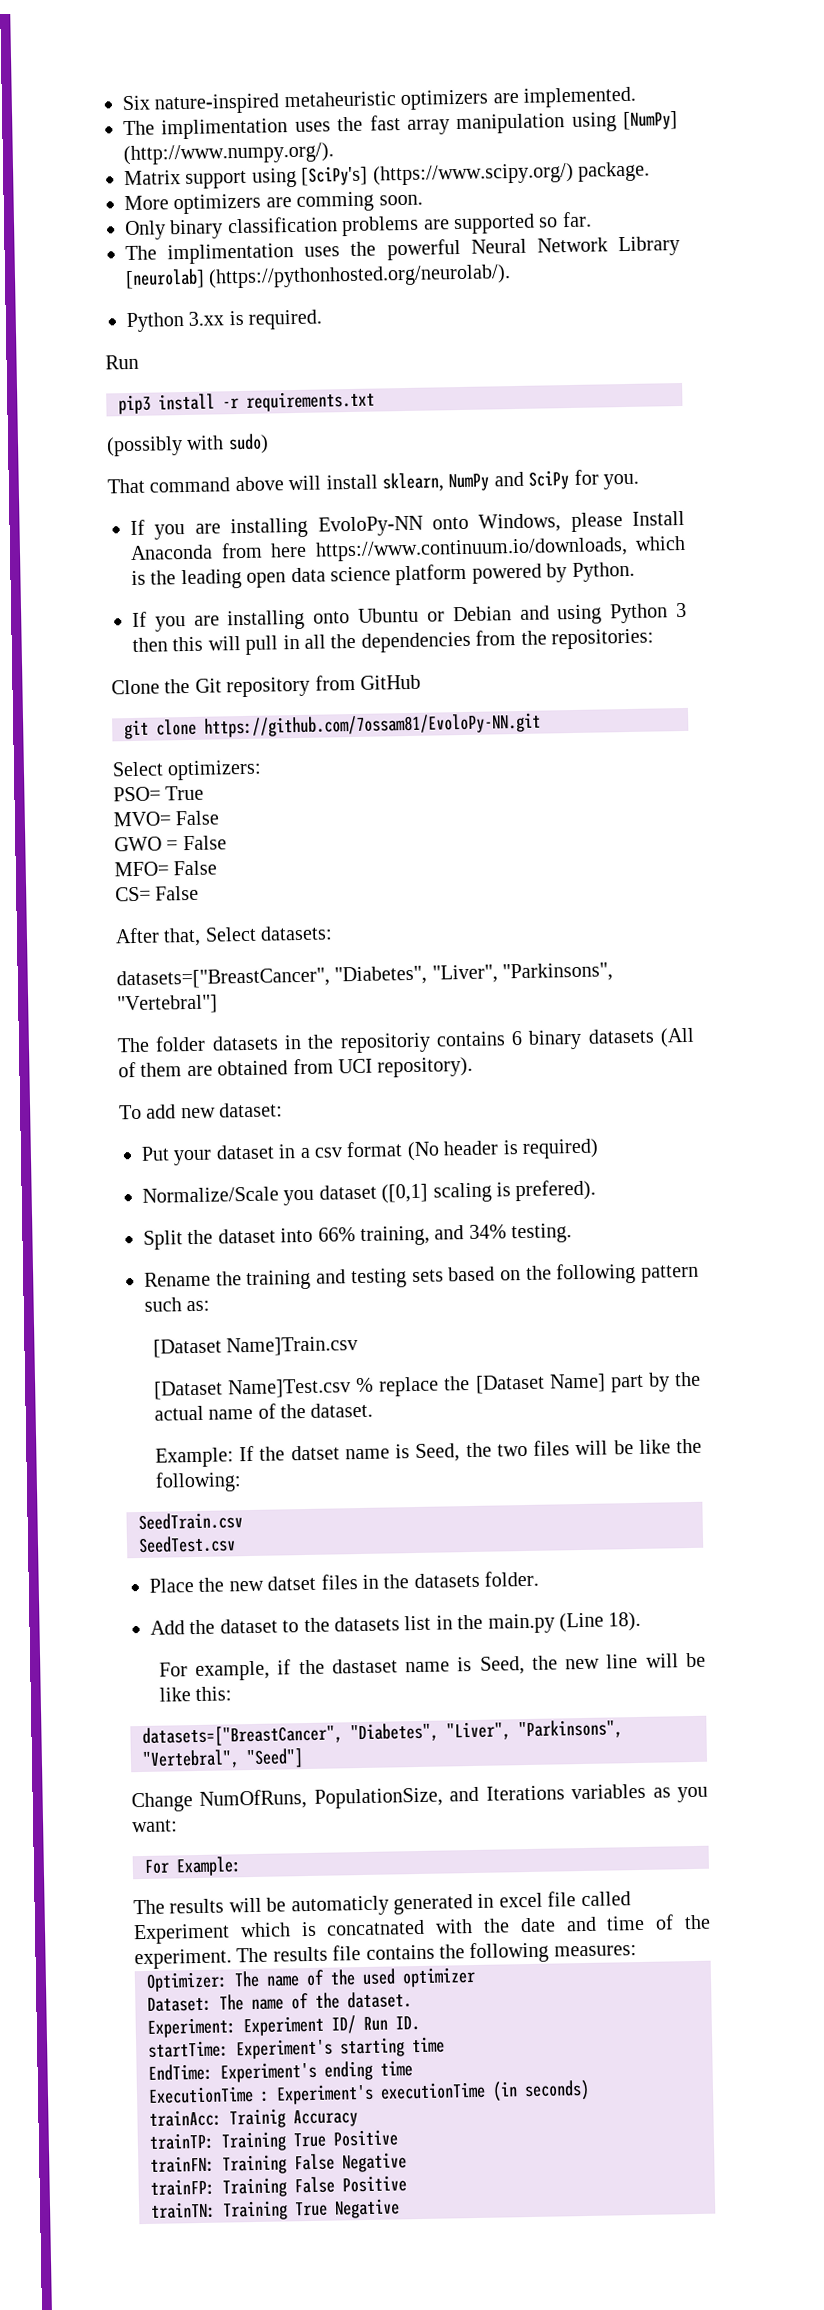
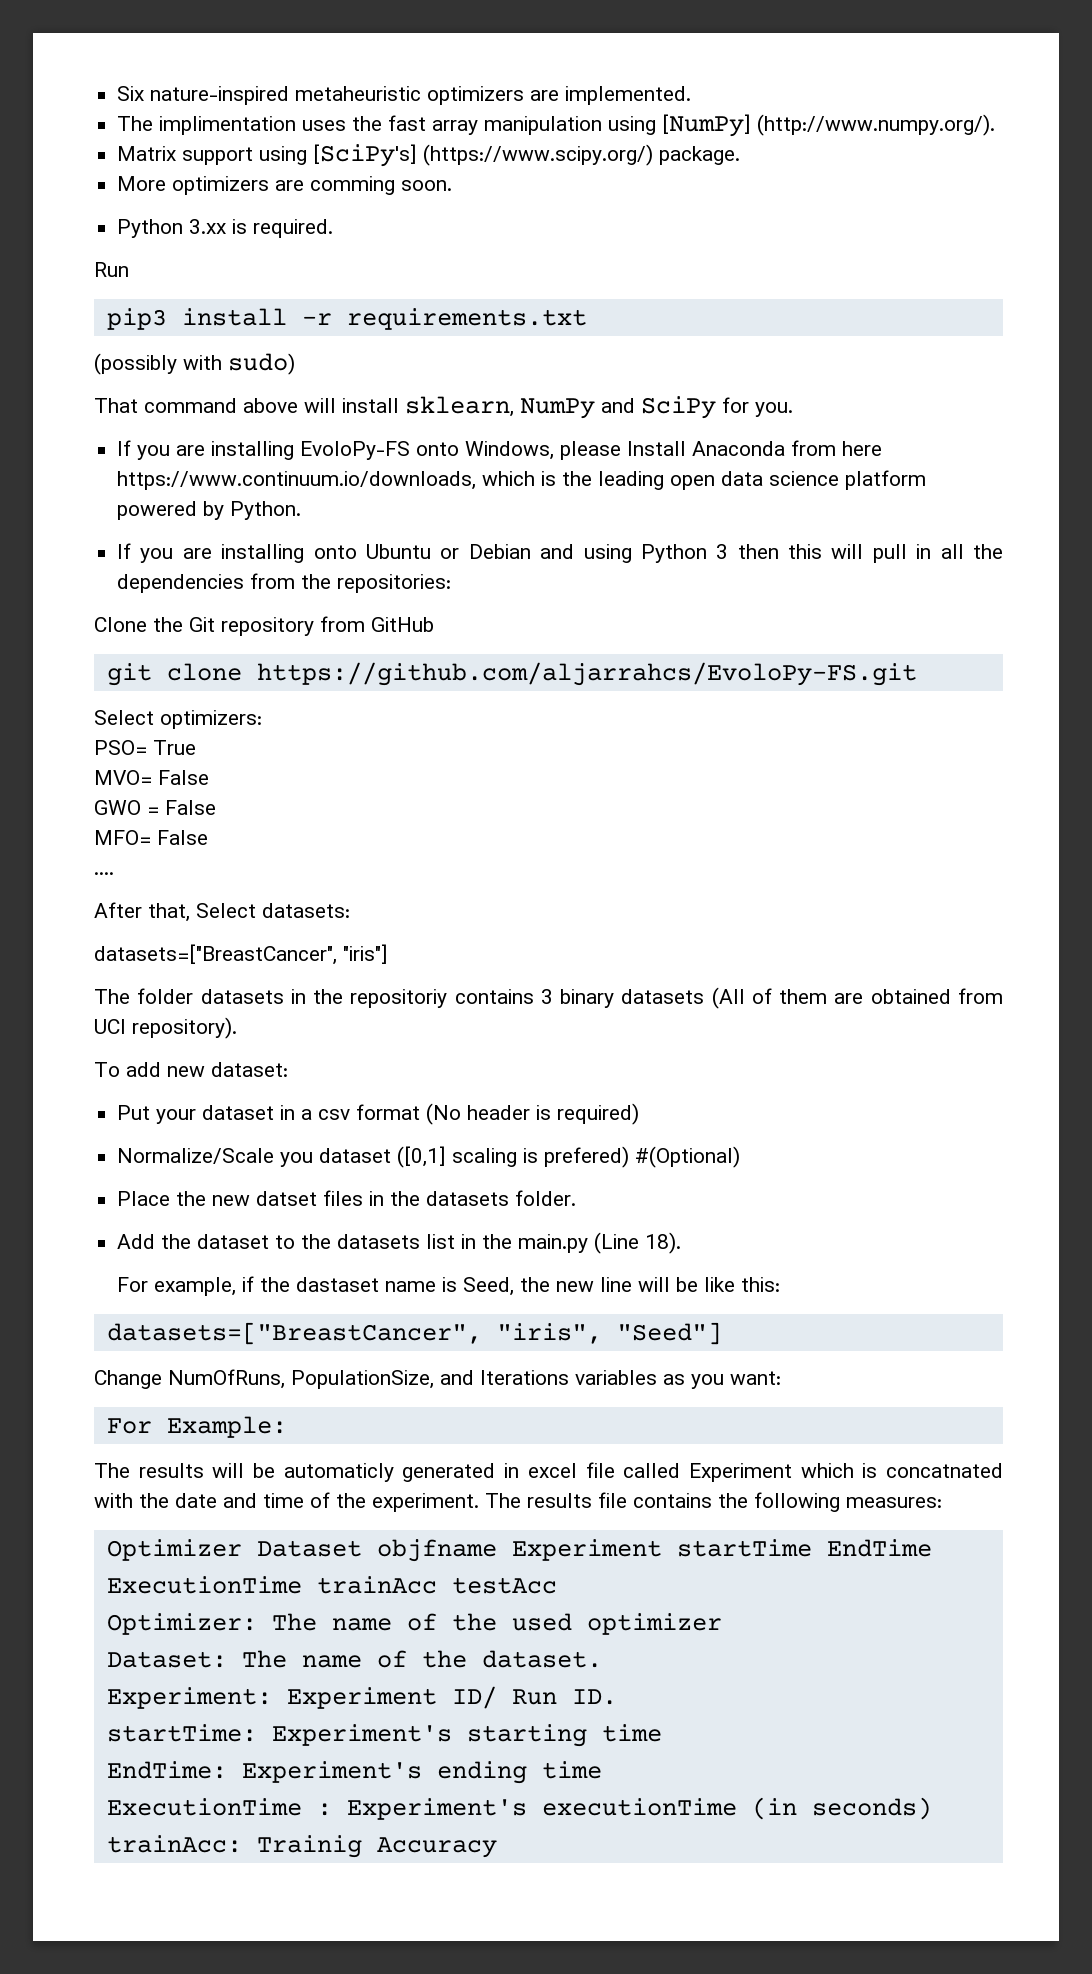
- Only binary classification problems are supported so far.
- The implimentation uses the powerful Neural Network Library [neurolab] (https://pythonhosted.org/neurolab/).
- If you are installing EvoloPy-NN onto Windows, please Install Anaconda from here https://www.continuum.io/downloads, which is the leading open data science platform powered by Python.
+ If you are installing EvoloPy-FS onto Windows, please Install Anaconda from here https://www.continuum.io/downloads, which is the leading open data science platform powered by Python.
- git clone https://github.com/7ossam81/EvoloPy-NN.git
+ git clone https://github.com/aljarrahcs/EvoloPy-FS.git
- CS= False
+ ....
- datasets=["BreastCancer", "Diabetes", "Liver", "Parkinsons", "Vertebral"]
+ datasets=["BreastCancer", "iris"]
- The folder datasets in the repositoriy contains 6 binary datasets (All of them are obtained from UCI repository).
+ The folder datasets in the repositoriy contains 3 binary datasets (All of them are obtained from UCI repository).
- Normalize/Scale you dataset ([0,1] scaling is prefered).
- Split the dataset into 66% training, and 34% testing.
- Rename the training and testing sets based on the following pattern such as:
- [Dataset Name]Train.csv
- [Dataset Name]Test.csv % replace the [Dataset Name] part by the actual name of the dataset.
- Example: If the datset name is Seed, the two files will be like the following:
- SeedTrain.csv
- SeedTest.csv
+ Normalize/Scale you dataset ([0,1] scaling is prefered) #(Optional)
- datasets=["BreastCancer", "Diabetes", "Liver", "Parkinsons", "Vertebral", "Seed"]
+ datasets=["BreastCancer", "iris", "Seed"]
+ Optimizer Dataset objfname Experiment startTime EndTime ExecutionTime trainAcc testAcc
- trainTP: Training True Positive
- trainFN: Training False Negative
- trainFP: Training False Positive
- trainTN: Training True Negative

